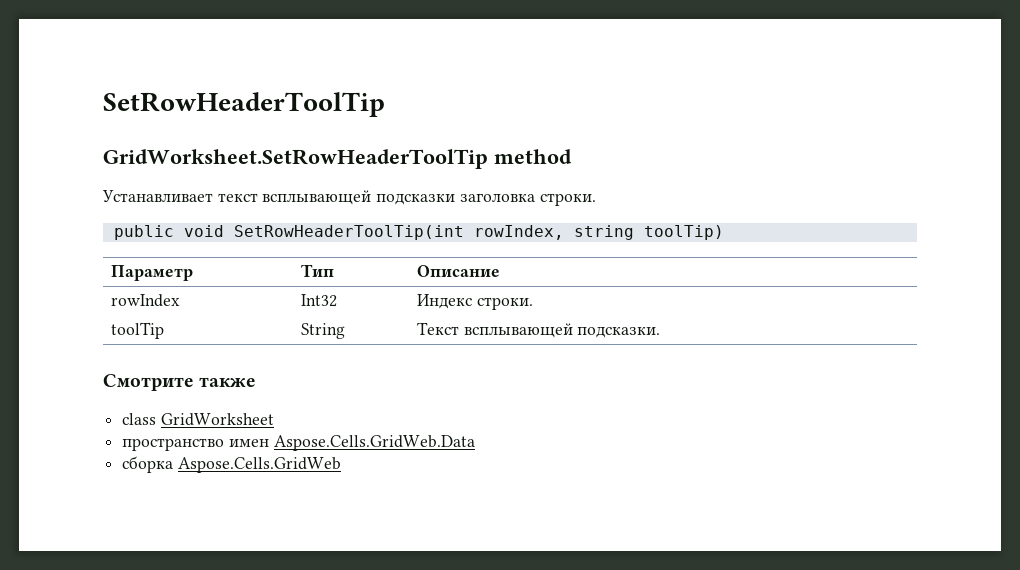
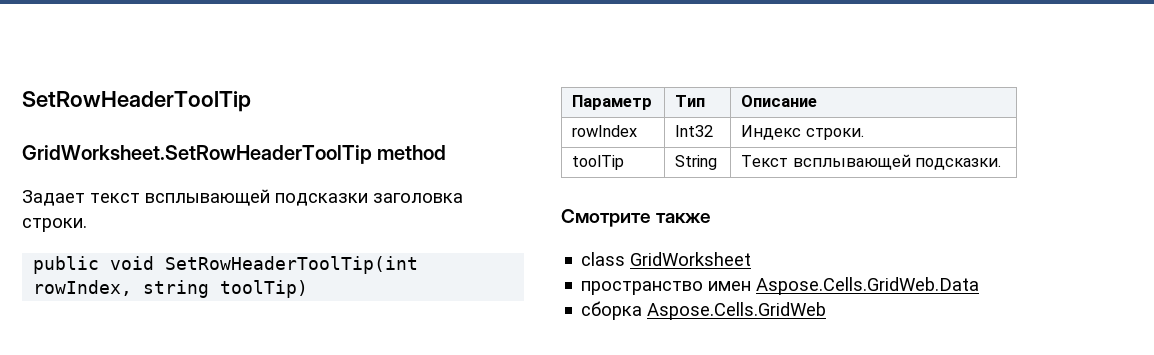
- Устанавливает текст всплывающей подсказки заголовка строки.
+ Задает текст всплывающей подсказки заголовка строки.

